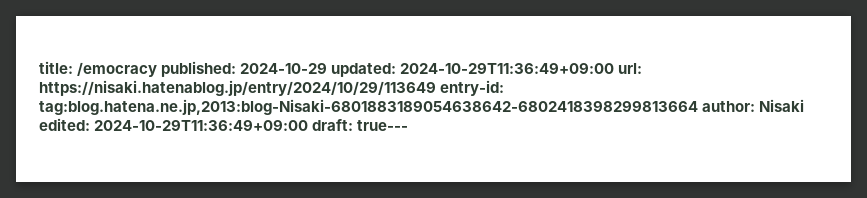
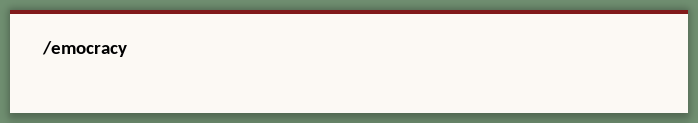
- title: /emocracy published: 2024-10-29 updated: 2024-10-29T11:36:49+09:00 url: https://nisaki.hatenablog.jp/entry/2024/10/29/113649 entry-id: tag:blog.hatena.ne.jp,2013:blog-Nisaki-6801883189054638642-6802418398299813664 author: Nisaki edited: 2024-10-29T11:36:49+09:00 draft: true---
+ /emocracy

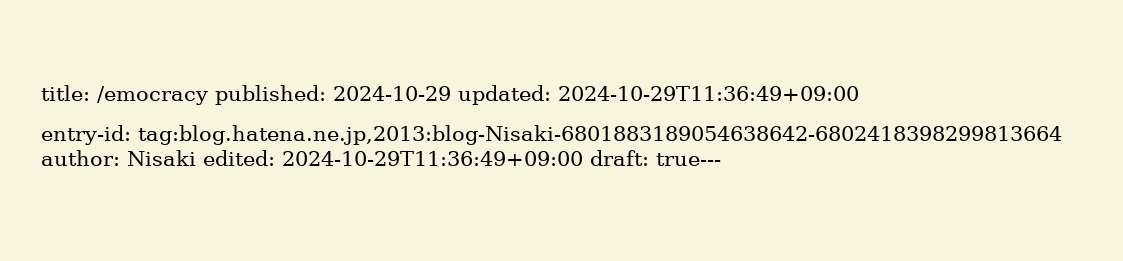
- /emocracy
+ title: /emocracy published: 2024-10-29 updated: 2024-10-29T11:36:49+09:00
+ entry-id: tag:blog.hatena.ne.jp,2013:blog-Nisaki-6801883189054638642-6802418398299813664 author: Nisaki edited: 2024-10-29T11:36:49+09:00 draft: true---

